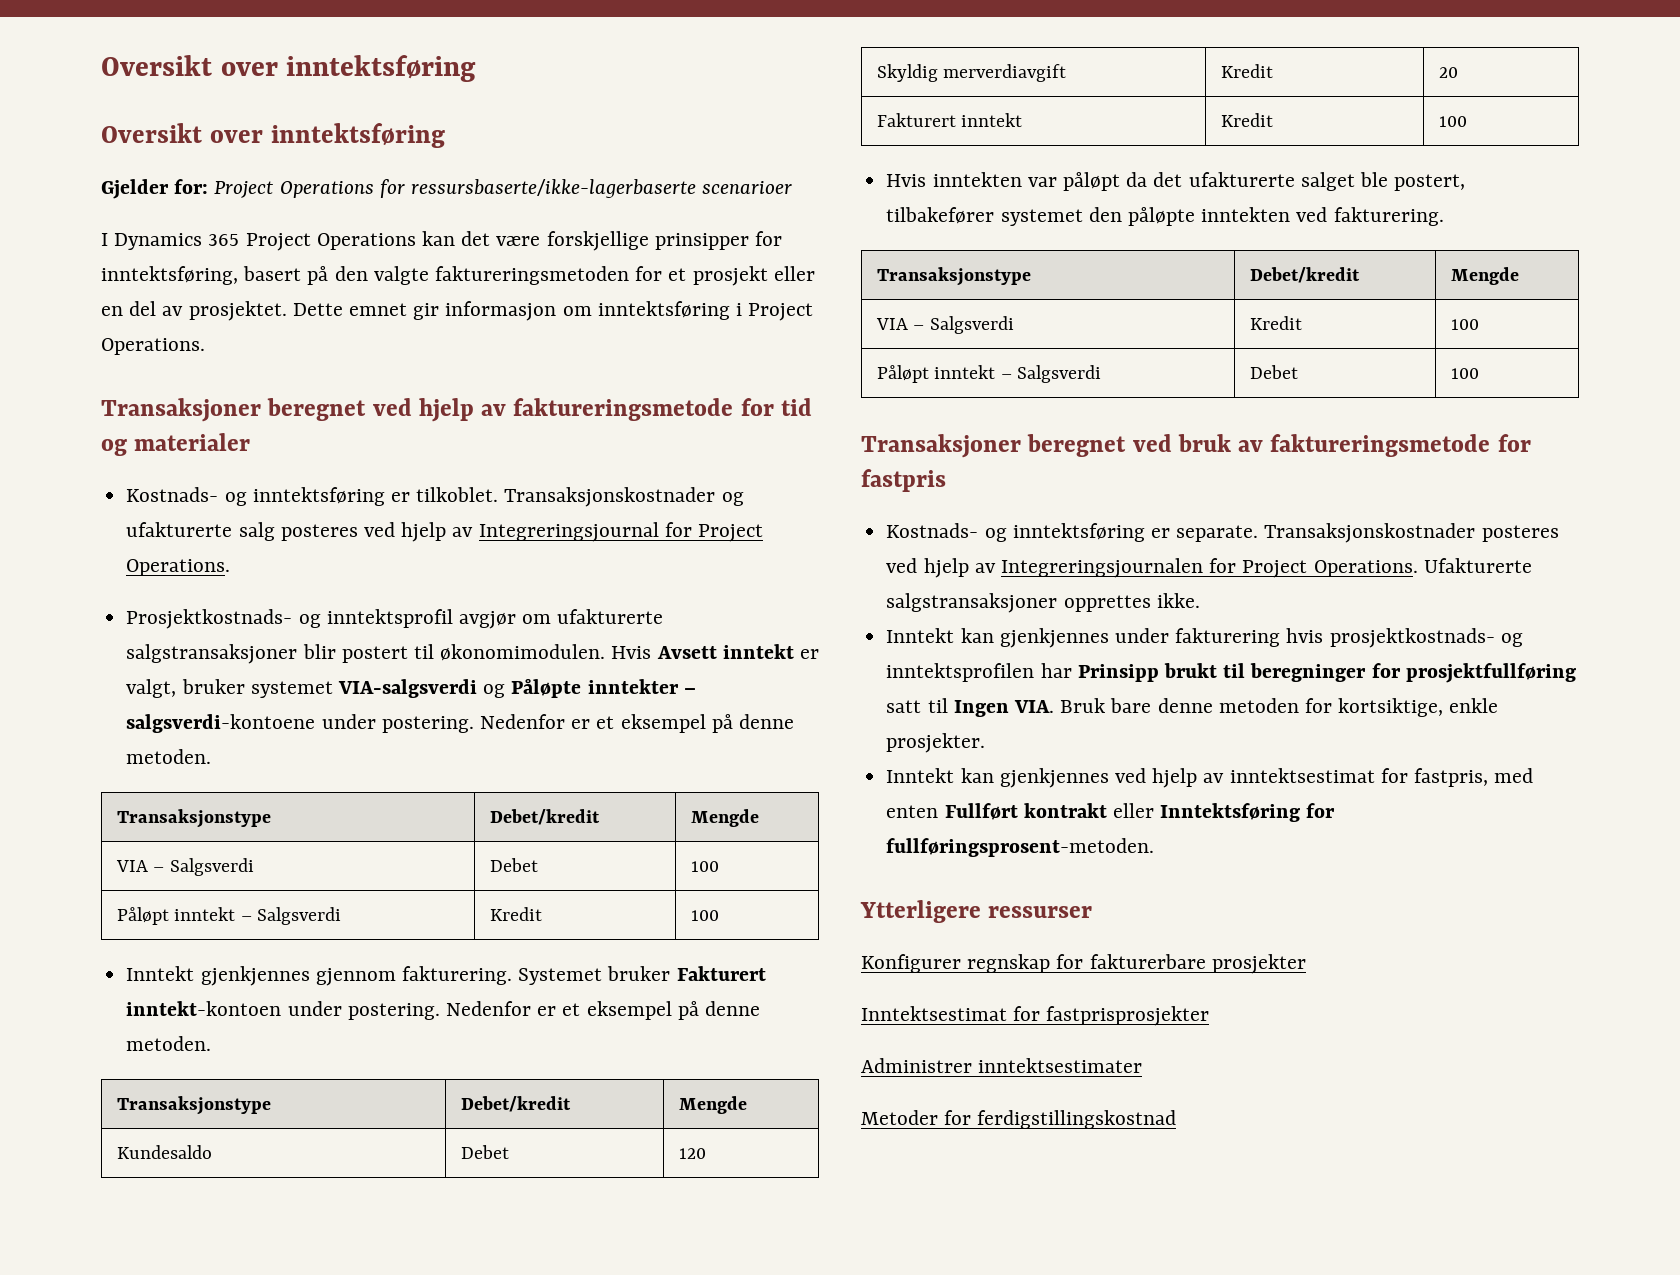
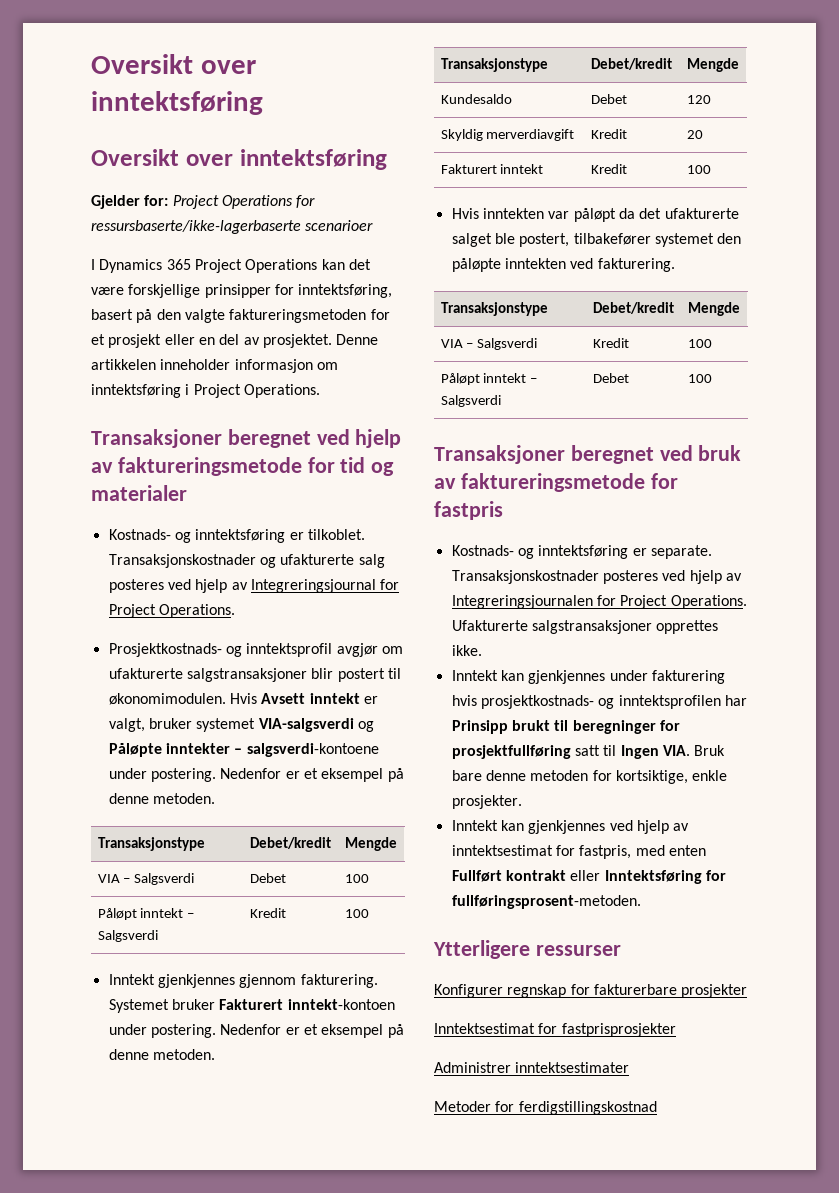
- Dette emnet gir informasjon om inntektsføring i Project Operations.
+ Denne artikkelen inneholder informasjon om inntektsføring i Project Operations.

